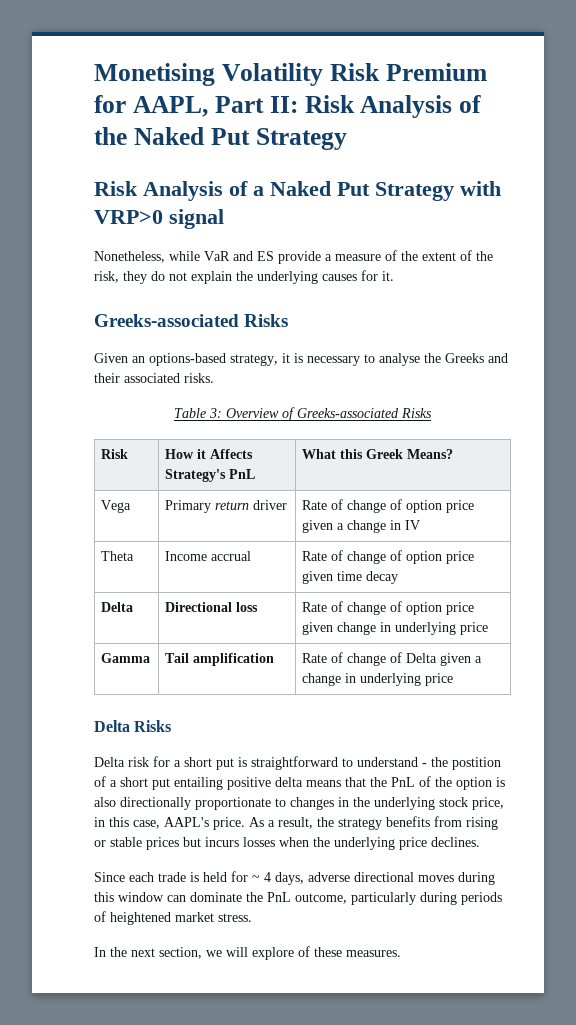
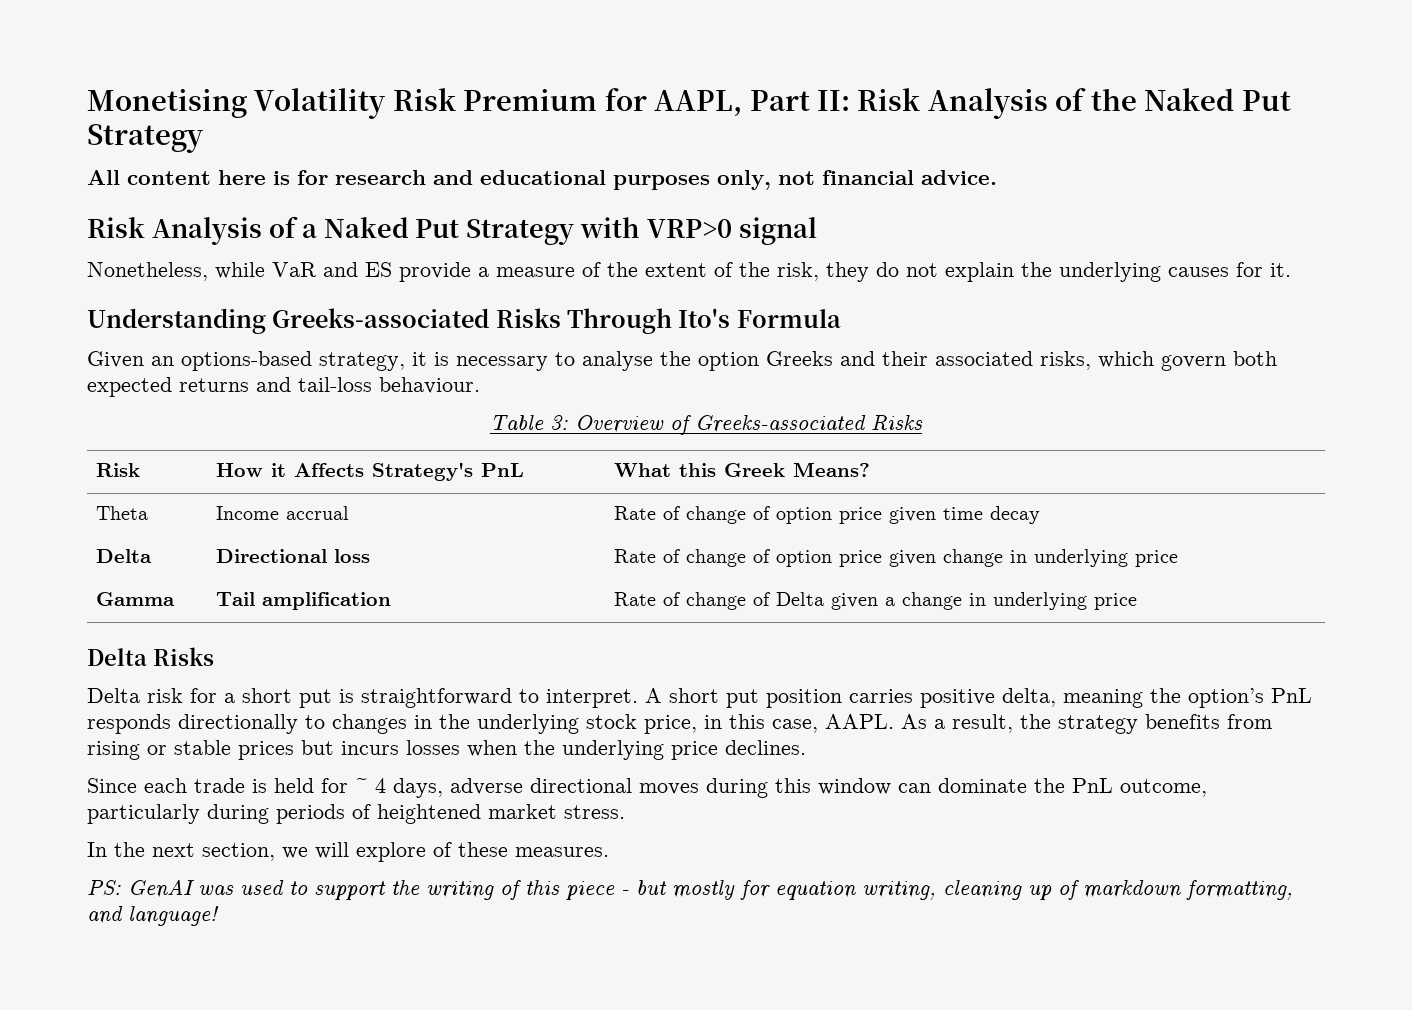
+ All content here is for research and educational purposes only, not financial advice.
  Nonetheless, while VaR and ES provide a measure of the extent of the risk, they do not explain the underlying causes for it.
- Greeks-associated Risks
+ Understanding Greeks-associated Risks Through Ito's Formula
- Given an options-based strategy, it is necessary to analyse the Greeks and their associated risks.
+ Given an options-based strategy, it is necessary to analyse the option Greeks and their associated risks, which govern both expected returns and tail-loss behaviour.
- Vega | Primary return driver | Rate of change of option price given a change in IV
- Delta risk for a short put is straightforward to understand - the postition of a short put entailing positive delta means that the PnL of the option is also directionally proportionate to changes in the underlying stock price, in this case, AAPL's price.
+ Delta risk for a short put is straightforward to interpret. A short put position carries positive delta, meaning the option’s PnL responds directionally to changes in the underlying stock price, in this case, AAPL.
+ PS: GenAI was used to support the writing of this piece - but mostly for equation writing, cleaning up of markdown formatting, and language!

